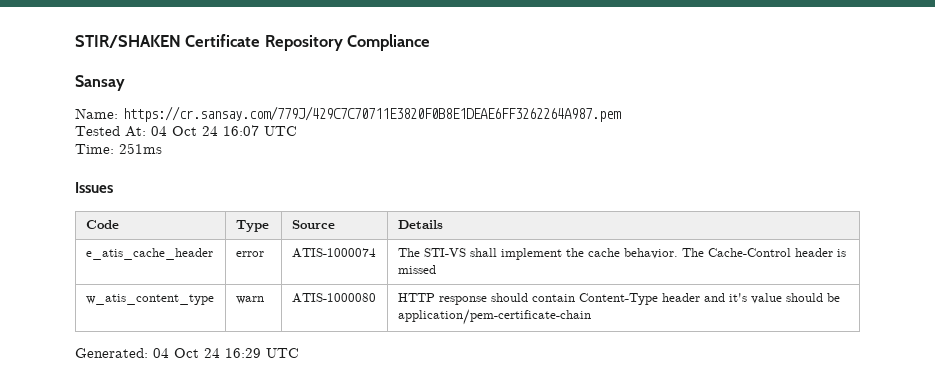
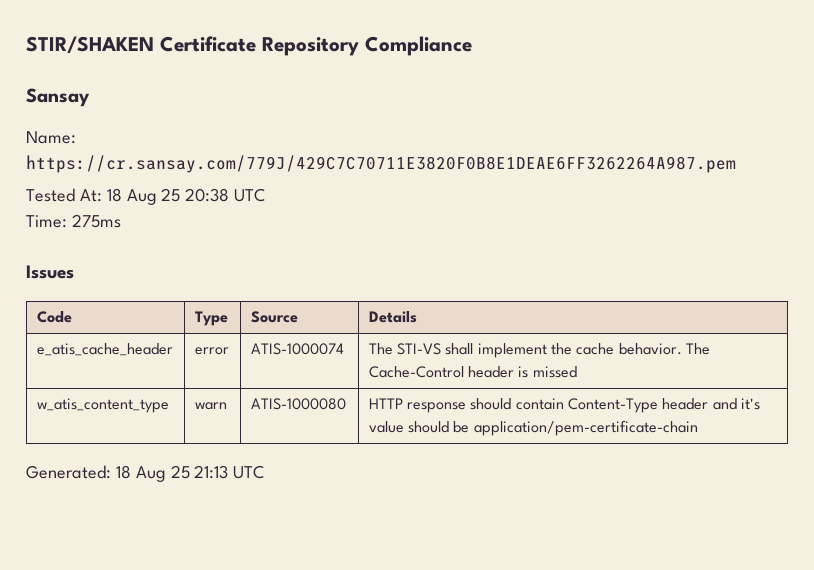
- Tested At: 04 Oct 24 16:07 UTC
+ Tested At: 18 Aug 25 20:38 UTC
- Time: 251ms
+ Time: 275ms
- Generated: 04 Oct 24 16:29 UTC
+ Generated: 18 Aug 25 21:13 UTC

